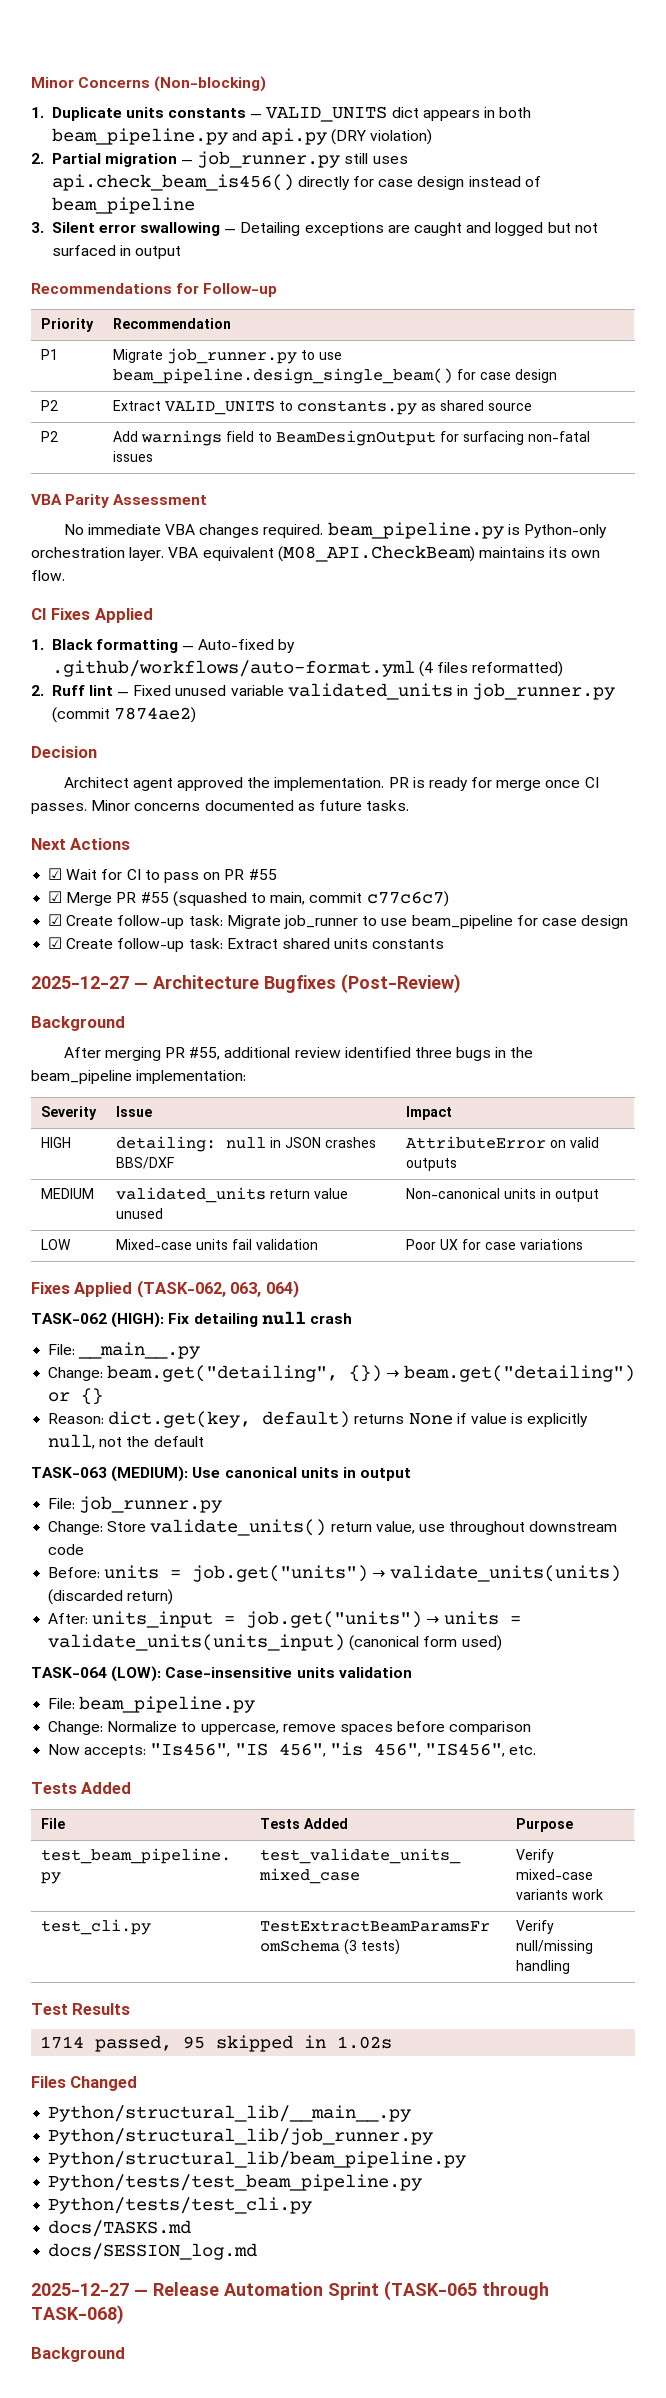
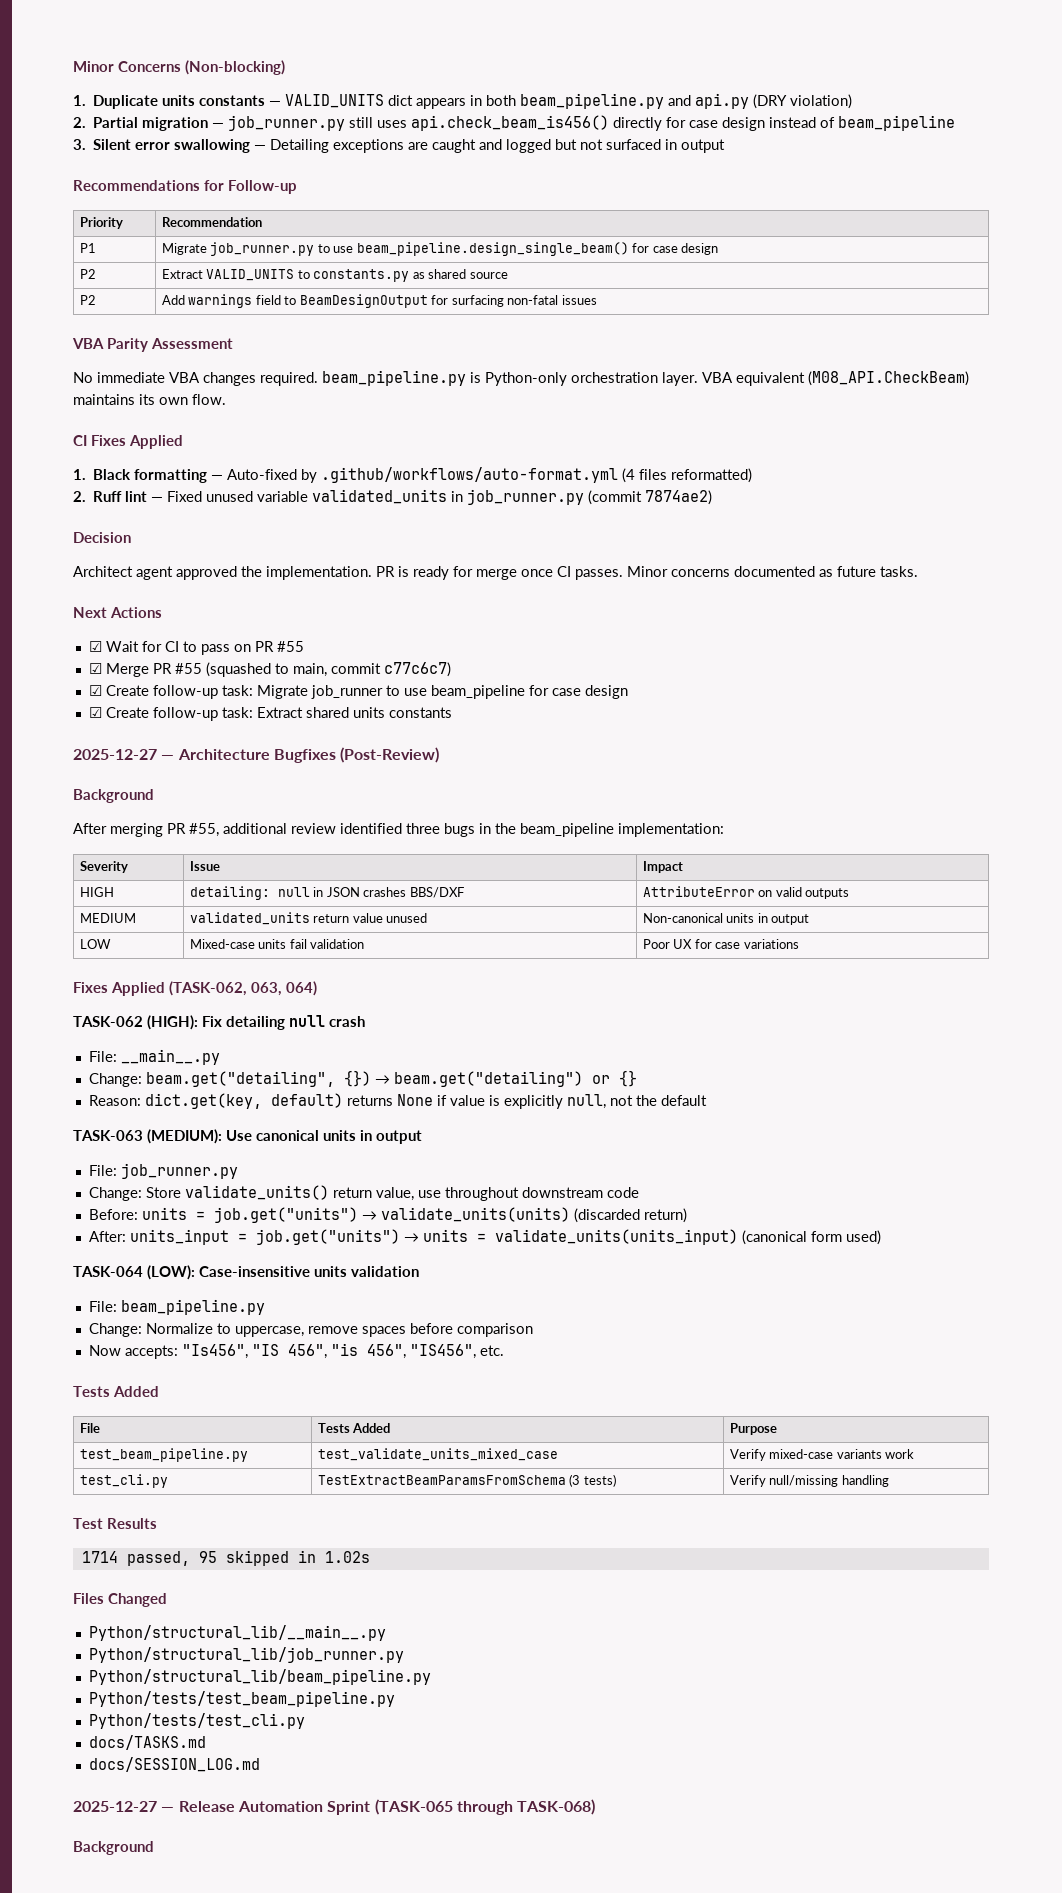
- docs/SESSION_log.md
+ docs/SESSION_LOG.md

